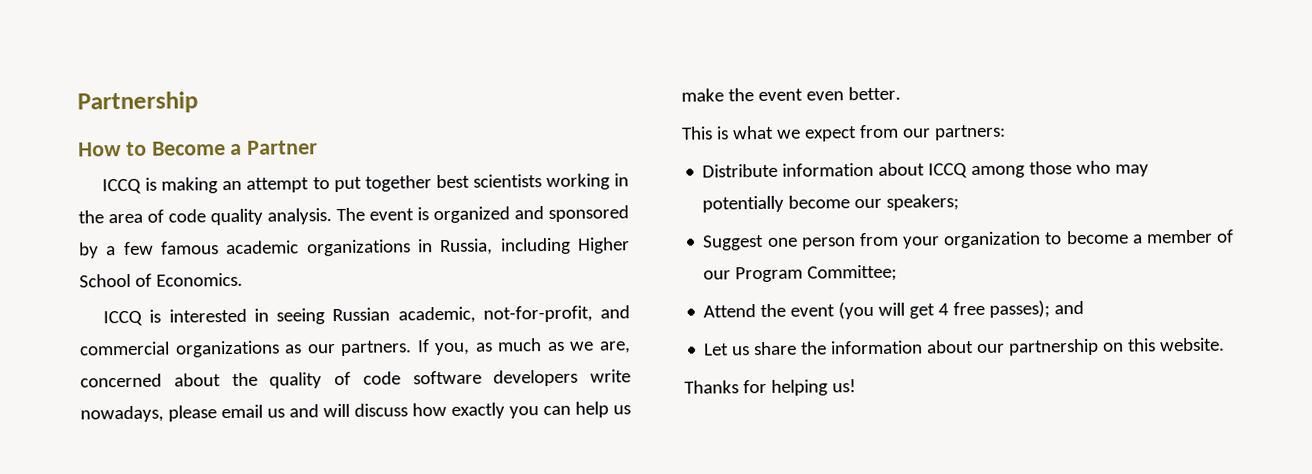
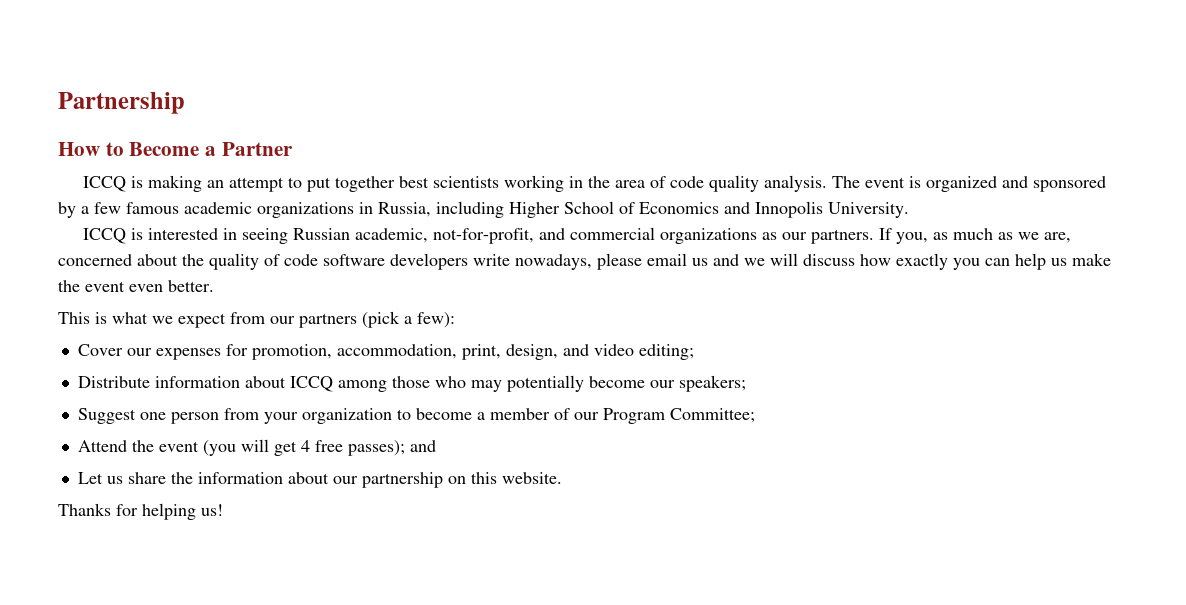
- The event is organized and sponsored by a few famous academic organizations in Russia, including Higher School of Economics.
+ The event is organized and sponsored by a few famous academic organizations in Russia, including Higher School of Economics and Innopolis University.
- If you, as much as we are, concerned about the quality of code software developers write nowadays, please email us and will discuss how exactly you can help us make the event even better.
+ If you, as much as we are, concerned about the quality of code software developers write nowadays, please email us and we will discuss how exactly you can help us make the event even better.
- This is what we expect from our partners:
+ This is what we expect from our partners (pick a few):
+ Cover our expenses for promotion, accommodation, print, design, and video editing;

